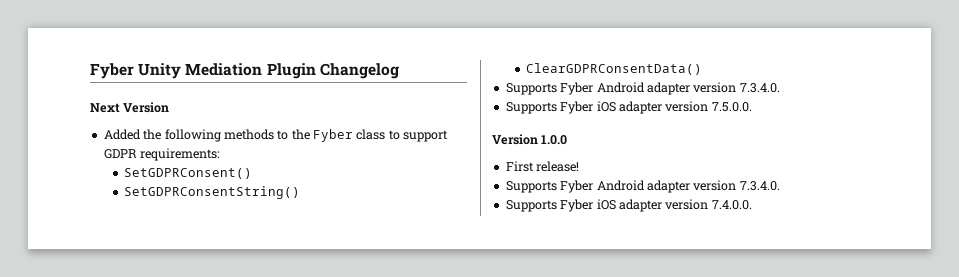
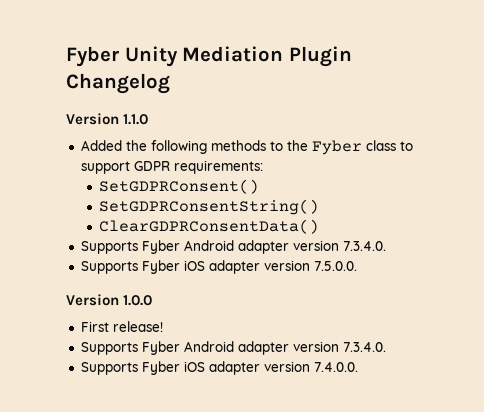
- Next Version
+ Version 1.1.0

